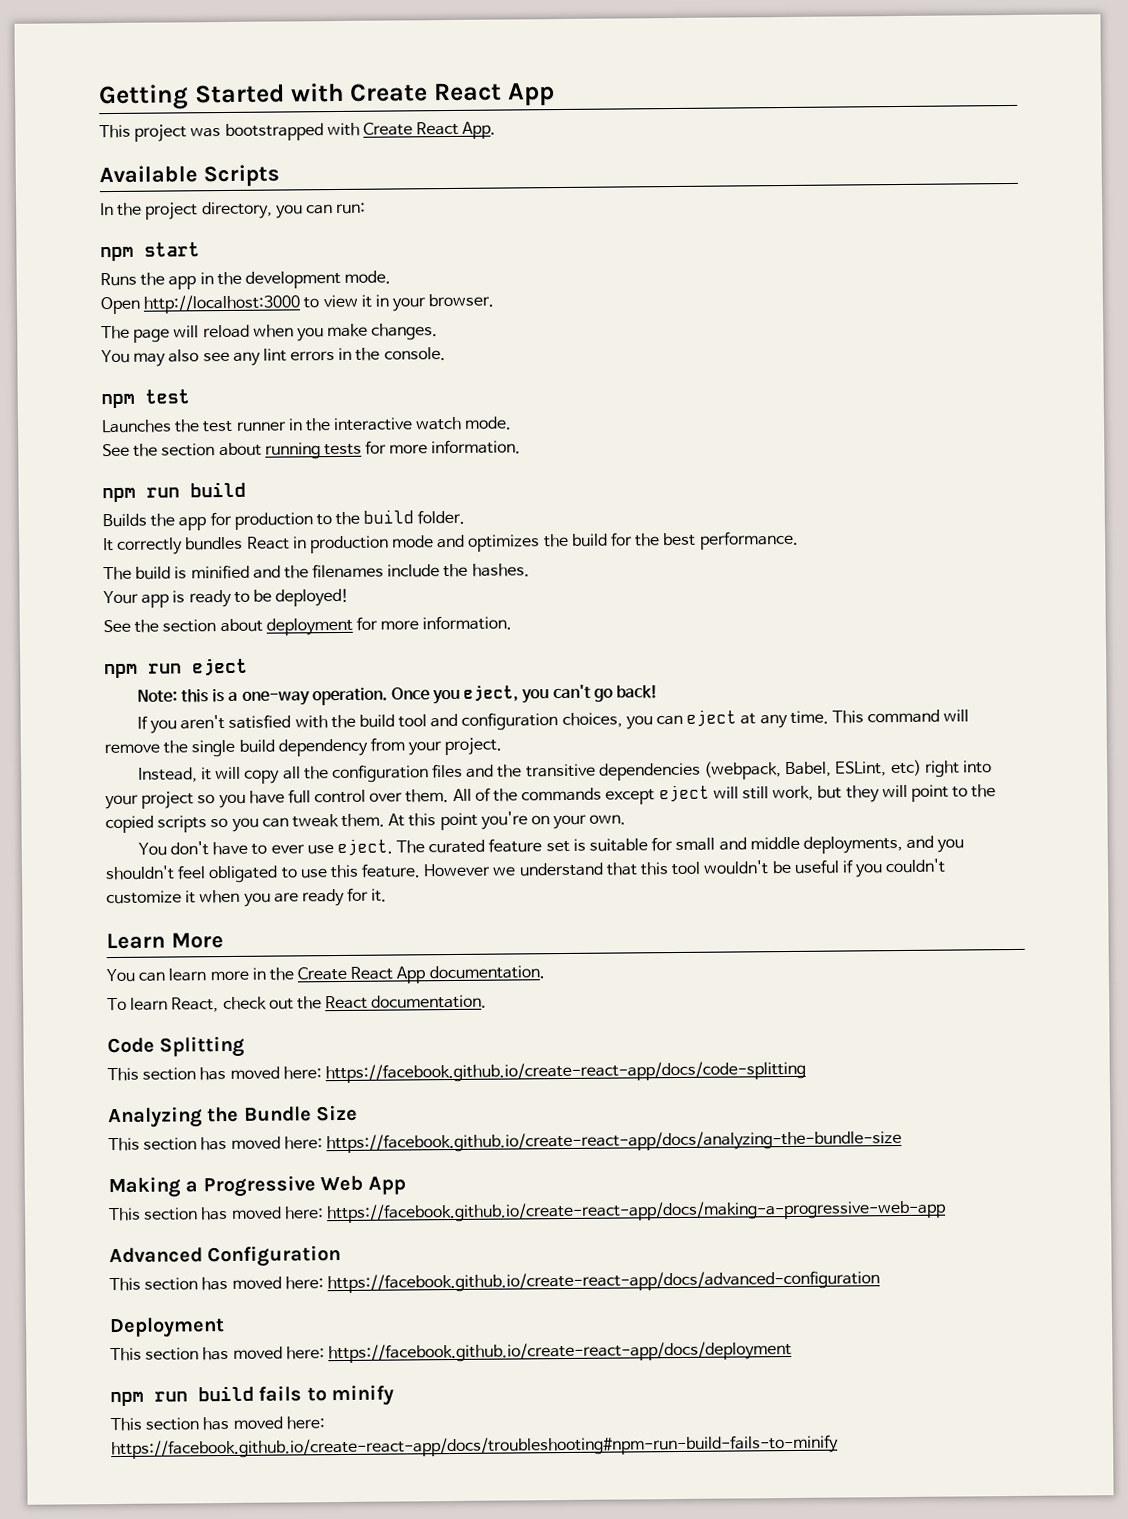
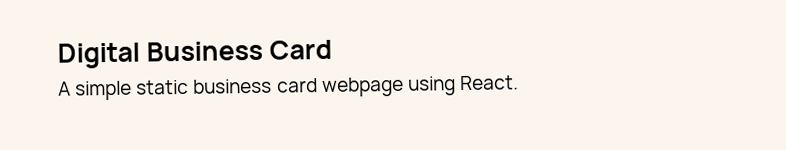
- Getting Started with Create React App
- This project was bootstrapped with Create React App.
- Available Scripts
- In the project directory, you can run:
- npm start
- Runs the app in the development mode.
- Open http://localhost:3000 to view it in your browser.
- The page will reload when you make changes.
- You may also see any lint errors in the console.
- npm test
- Launches the test runner in the interactive watch mode.
- See the section about running tests for more information.
- npm run build
- Builds the app for production to the build folder.
- It correctly bundles React in production mode and optimizes the build for the best performance.
- The build is minified and the filenames include the hashes.
- Your app is ready to be deployed!
- See the section about deployment for more information.
- npm run eject
- Note: this is a one-way operation. Once you eject, you can't go back!
- If you aren't satisfied with the build tool and configuration choices, you can eject at any time. This command will remove the single build dependency from your project.
- Instead, it will copy all the configuration files and the transitive dependencies (webpack, Babel, ESLint, etc) right into your project so you have full control over them. All of the commands except eject will still work, but they will point to the copied scripts so you can tweak them. At this point you're on your own.
- You don't have to ever use eject. The curated feature set is suitable for small and middle deployments, and you shouldn't feel obligated to use this feature. However we understand that this tool wouldn't be useful if you couldn't customize it when you are ready for it.
- Learn More
- You can learn more in the Create React App documentation.
- To learn React, check out the React documentation.
- Code Splitting
- This section has moved here: https://facebook.github.io/create-react-app/docs/code-splitting
- Analyzing the Bundle Size
- This section has moved here: https://facebook.github.io/create-react-app/docs/analyzing-the-bundle-size
- Making a Progressive Web App
- This section has moved here: https://facebook.github.io/create-react-app/docs/making-a-progressive-web-app
- Advanced Configuration
- This section has moved here: https://facebook.github.io/create-react-app/docs/advanced-configuration
- Deployment
- This section has moved here: https://facebook.github.io/create-react-app/docs/deployment
- npm run build fails to minify
- This section has moved here: https://facebook.github.io/create-react-app/docs/troubleshooting#npm-run-build-fails-to-minify
+ Digital Business Card
+ A simple static business card webpage using React.

